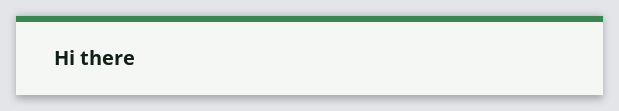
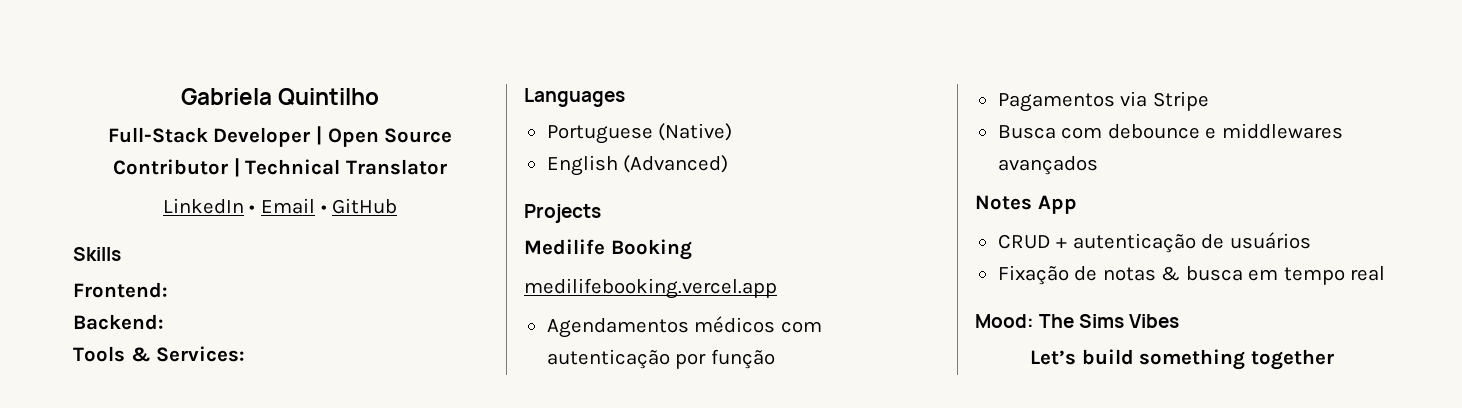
- Hi there
+ Gabriela Quintilho
+ Full-Stack Developer | Open Source Contributor | Technical Translator
+ LinkedIn • Email • GitHub
+ Skills
+ Frontend:
+ Backend:
+ Tools & Services:
+ Languages
+ Portuguese (Native)
+ English (Advanced)
+ Projects
+ Medilife Booking
+ medilifebooking.vercel.app
+ Agendamentos médicos com autenticação por função
+ Pagamentos via Stripe
+ Busca com debounce e middlewares avançados
+ Notes App
+ CRUD + autenticação de usuários
+ Fixação de notas & busca em tempo real
+ Mood: The Sims Vibes
+ Let’s build something together

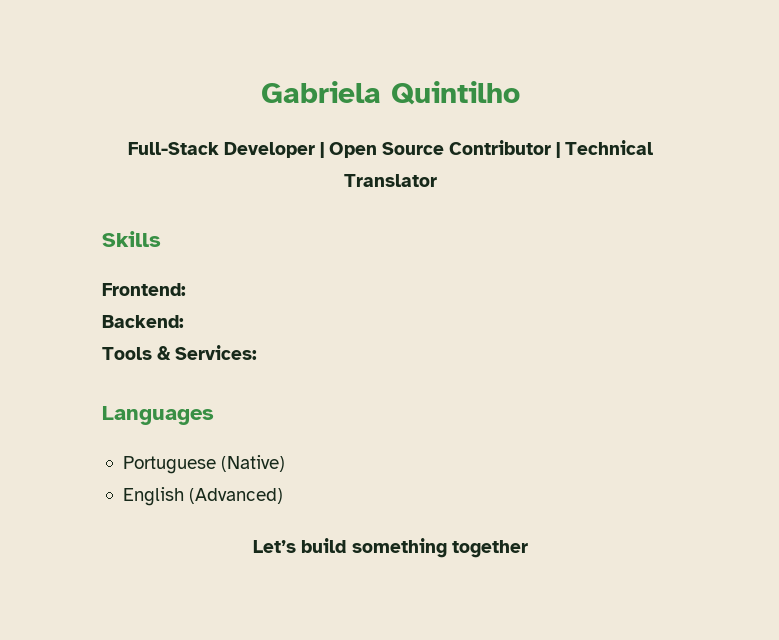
- LinkedIn • Email • GitHub
- Projects
- Medilife Booking
- medilifebooking.vercel.app
- Agendamentos médicos com autenticação por função
- Pagamentos via Stripe
- Busca com debounce e middlewares avançados
- Notes App
- CRUD + autenticação de usuários
- Fixação de notas & busca em tempo real
- Mood: The Sims Vibes

